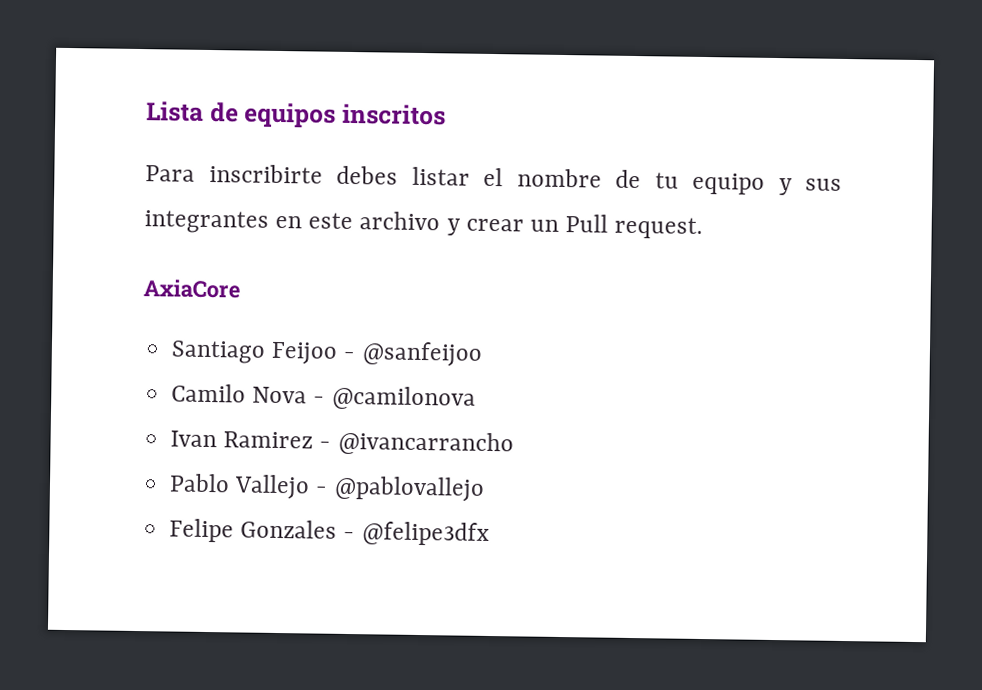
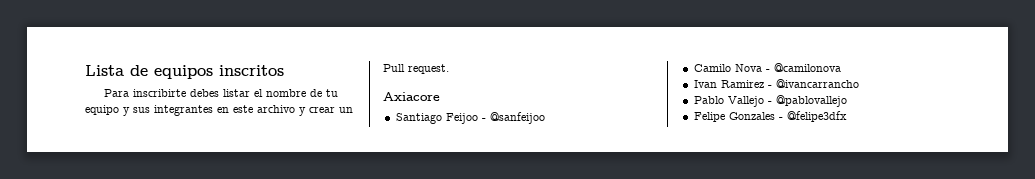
- AxiaCore
+ Axiacore

